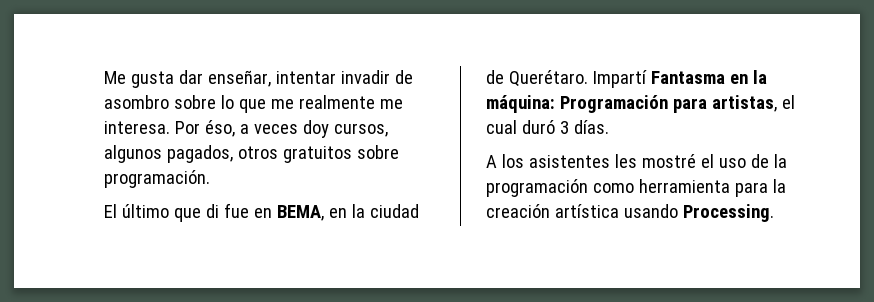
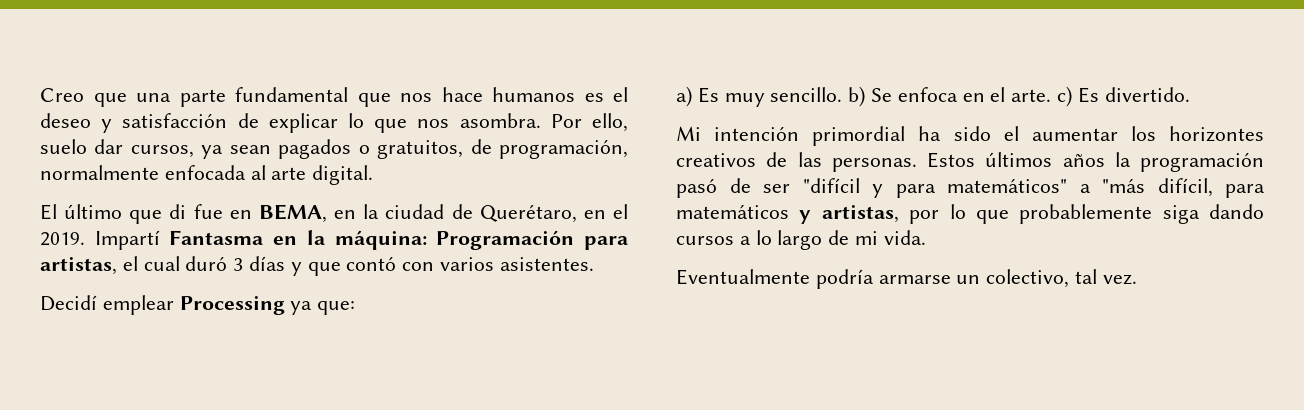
- Me gusta dar enseñar, intentar invadir de asombro sobre lo que me realmente me interesa. Por éso, a veces doy cursos, algunos pagados, otros gratuitos sobre programación.
+ Creo que una parte fundamental que nos hace humanos es el deseo y satisfacción de explicar lo que nos asombra. Por ello, suelo dar cursos, ya sean pagados o gratuitos, de programación, normalmente enfocada al arte digital.
- El último que di fue en BEMA, en la ciudad de Querétaro.
+ El último que di fue en BEMA, en la ciudad de Querétaro, en el 2019.
- Impartí Fantasma en la máquina: Programación para artistas, el cual duró 3 días.
- A los asistentes les mostré el uso de la programación como herramienta para la creación artística usando Processing.
+ Impartí Fantasma en la máquina: Programación para artistas, el cual duró 3 días y que contó con varios asistentes.
+ Decidí emplear Processing ya que:
+ a) Es muy sencillo. b) Se enfoca en el arte. c) Es divertido.
+ Mi intención primordial ha sido el aumentar los horizontes creativos de las personas. Estos últimos años la programación pasó de ser "difícil y para matemáticos" a "más difícil, para matemáticos y artistas, por lo que probablemente siga dando cursos a lo largo de mi vida.
+ Eventualmente podría armarse un colectivo, tal vez.

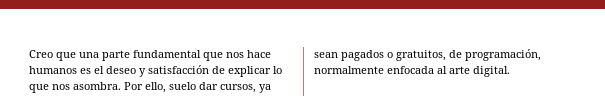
- El último que di fue en BEMA, en la ciudad de Querétaro, en el 2019. Impartí Fantasma en la máquina: Programación para artistas, el cual duró 3 días y que contó con varios asistentes.
- Decidí emplear Processing ya que:
- a) Es muy sencillo. b) Se enfoca en el arte. c) Es divertido.
- Mi intención primordial ha sido el aumentar los horizontes creativos de las personas. Estos últimos años la programación pasó de ser "difícil y para matemáticos" a "más difícil, para matemáticos y artistas, por lo que probablemente siga dando cursos a lo largo de mi vida.
- Eventualmente podría armarse un colectivo, tal vez.

